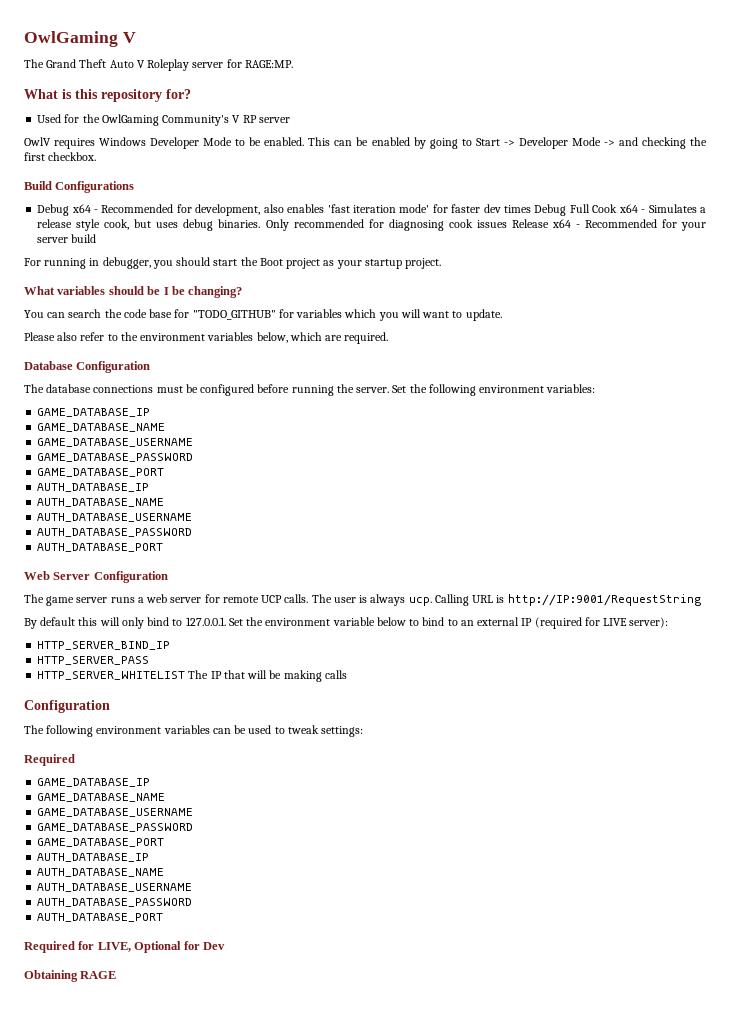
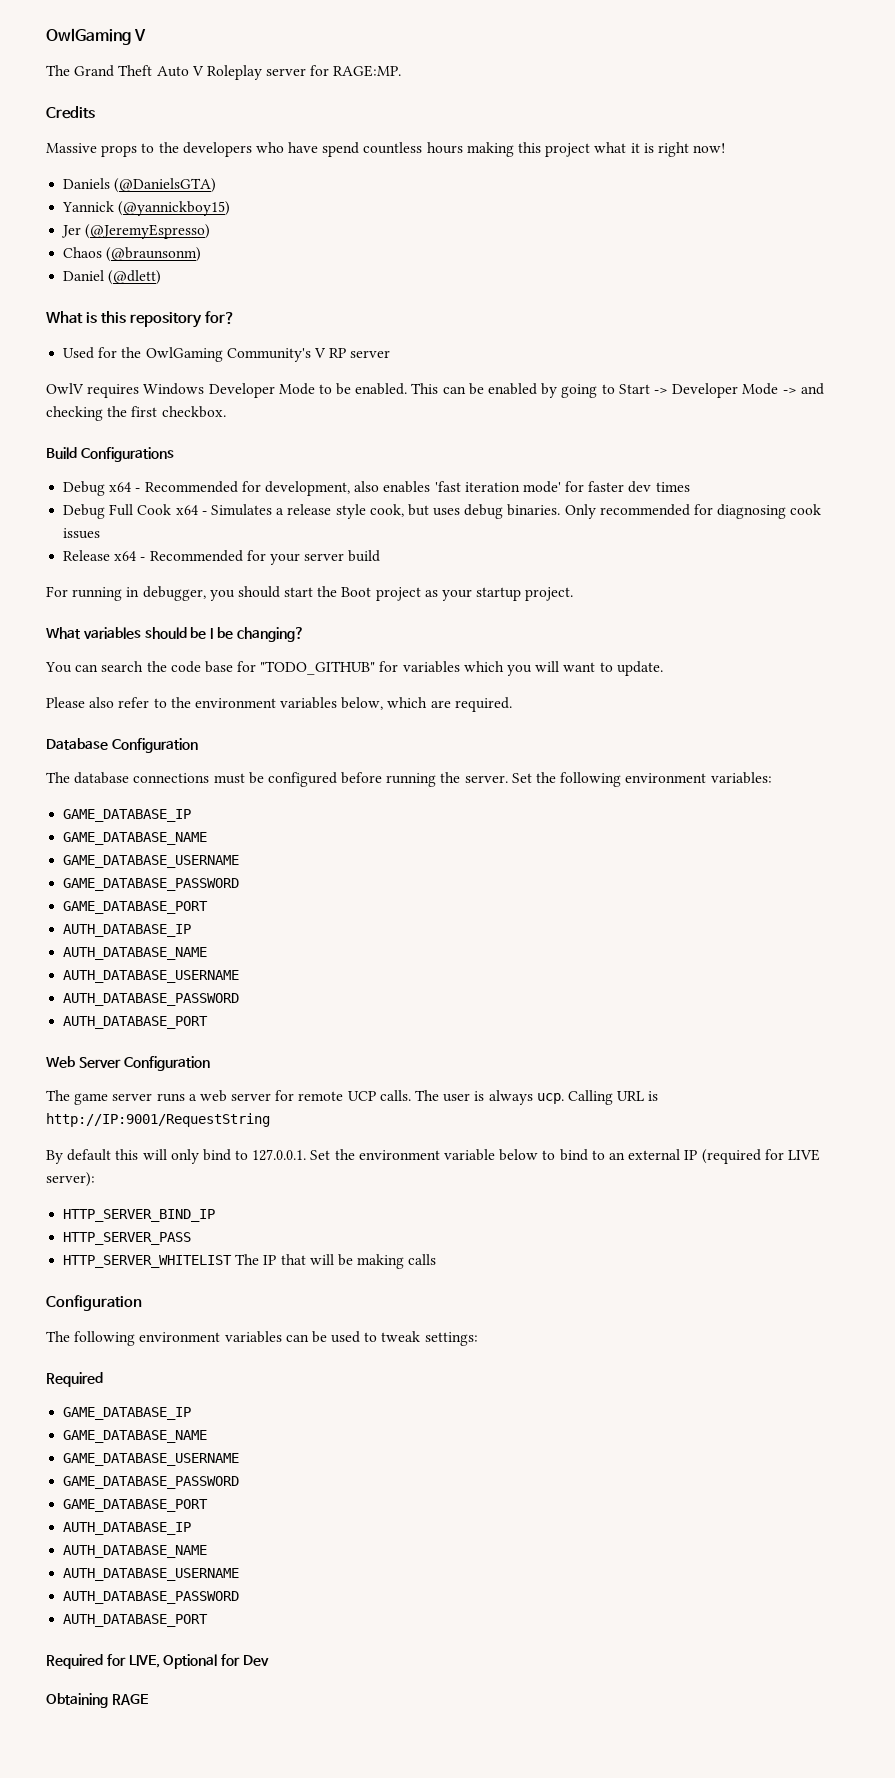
+ Credits
+ Massive props to the developers who have spend countless hours making this project what it is right now!
+ Daniels (@DanielsGTA)
+ Yannick (@yannickboy15)
+ Jer (@JeremyEspresso)
+ Chaos (@braunsonm)
+ Daniel (@dlett)
- Debug x64 - Recommended for development, also enables 'fast iteration mode' for faster dev times Debug Full Cook x64 - Simulates a release style cook, but uses debug binaries.
+ Debug x64 - Recommended for development, also enables 'fast iteration mode' for faster dev times
+ Debug Full Cook x64 - Simulates a release style cook, but uses debug binaries.
- Only recommended for diagnosing cook issues Release x64 - Recommended for your server build
+ Only recommended for diagnosing cook issues
+ Release x64 - Recommended for your server build

